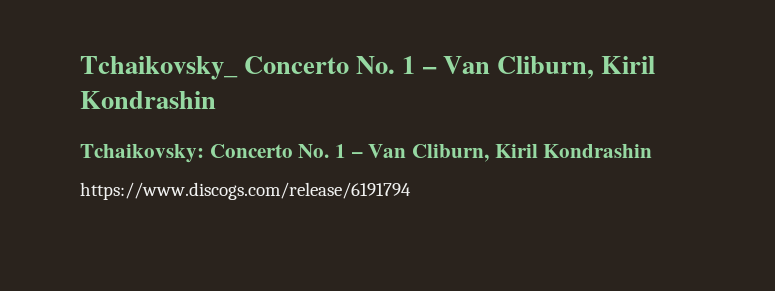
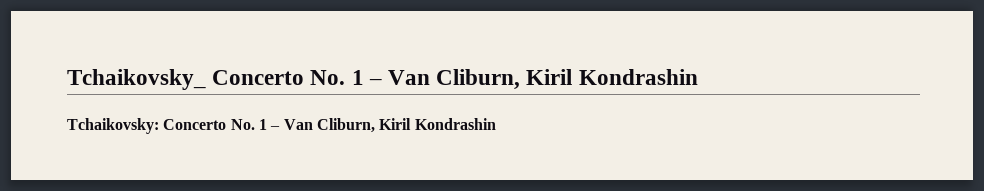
- https://www.discogs.com/release/6191794

